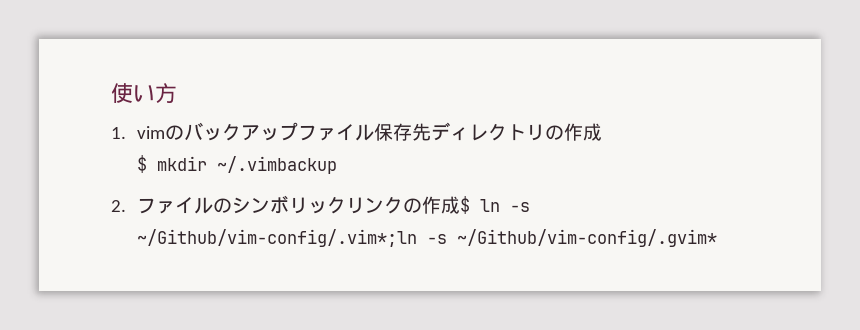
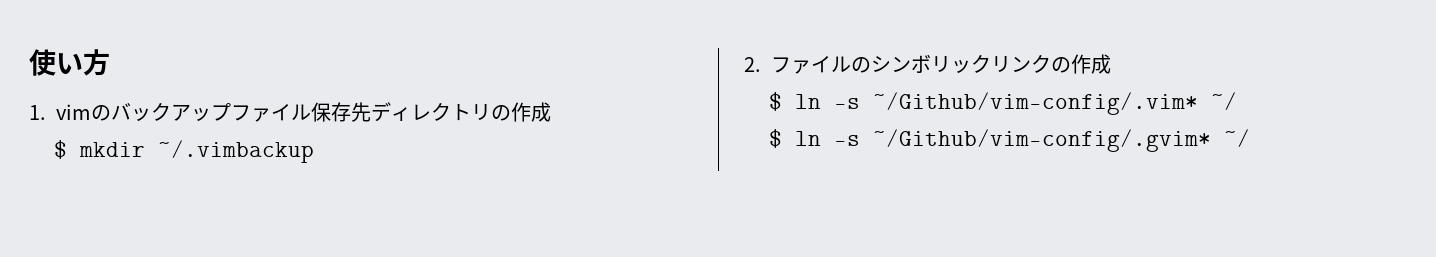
- 2.ファイルのシンボリックリンクの作成$ ln -s ~/Github/vim-config/.vim*;ln -s ~/Github/vim-config/.gvim*
+ 2.ファイルのシンボリックリンクの作成
+ $ ln -s ~/Github/vim-config/.vim* ~/
+ $ ln -s ~/Github/vim-config/.gvim* ~/

